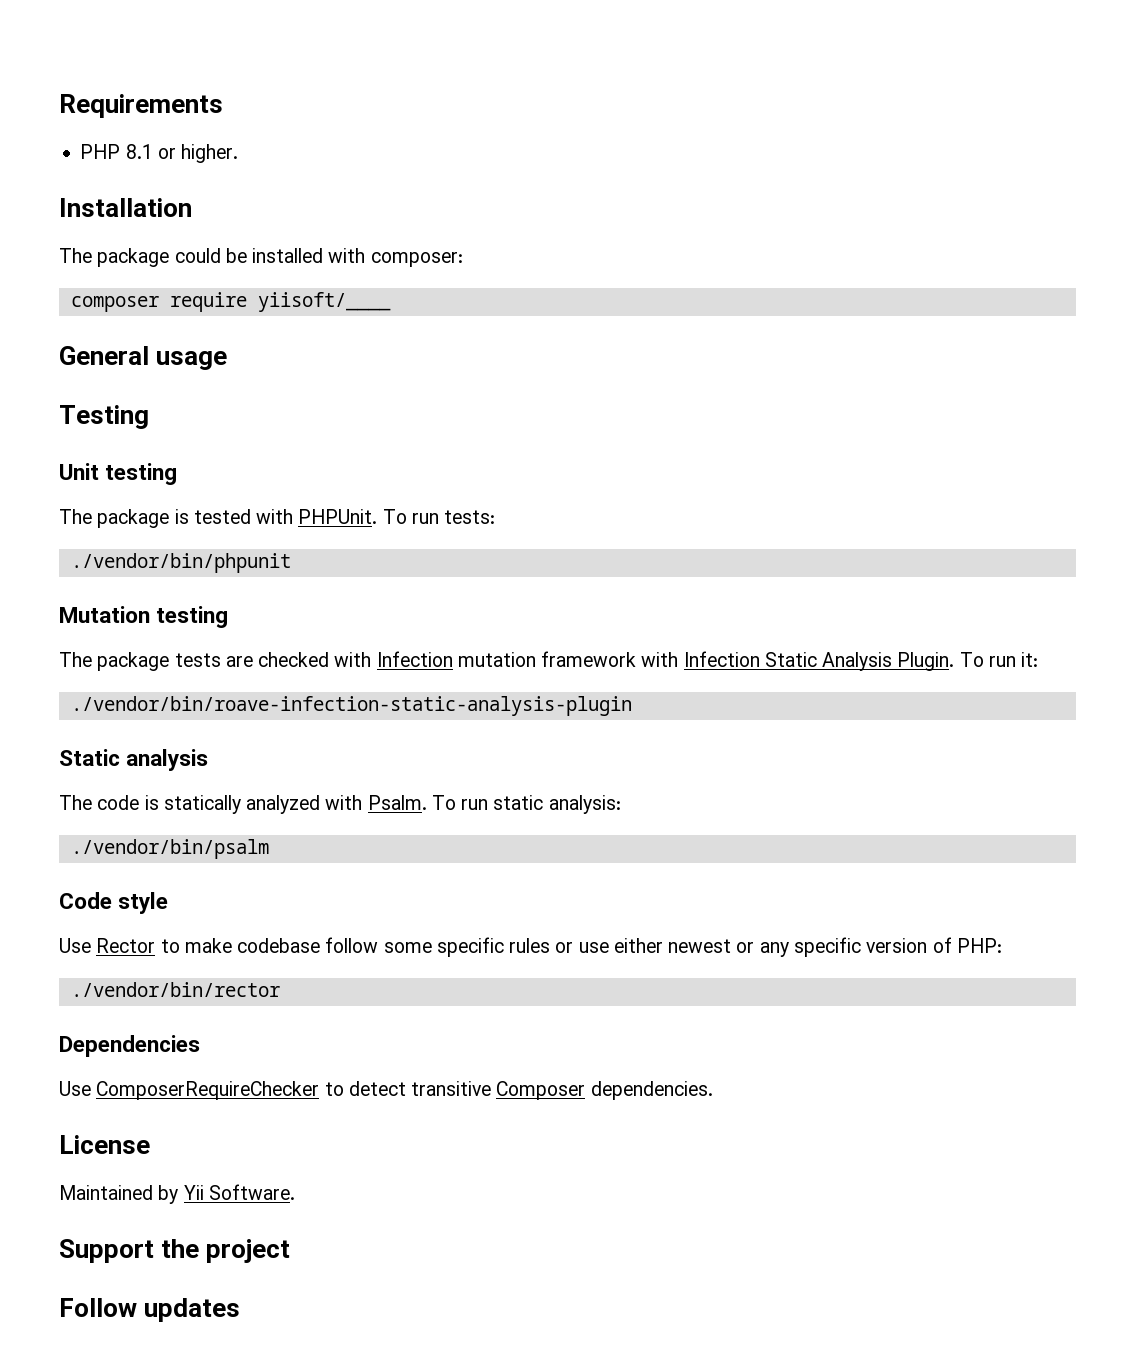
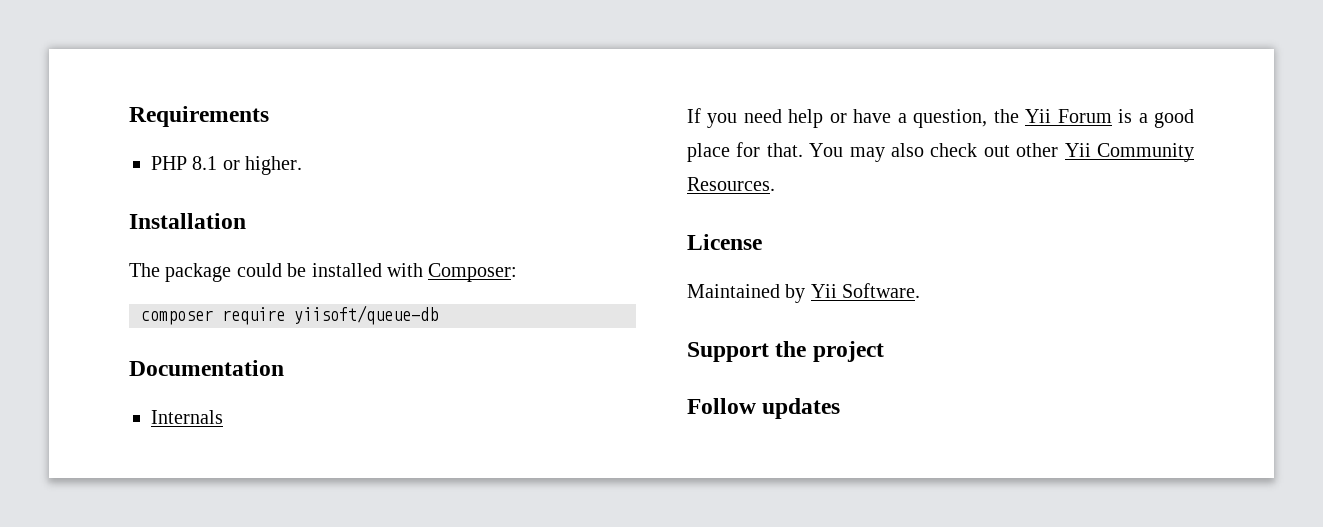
- The package could be installed with composer:
+ The package could be installed with Composer:
- composer require yiisoft/____
- General usage
- Testing
- Unit testing
- The package is tested with PHPUnit. To run tests:
- ./vendor/bin/phpunit
- Mutation testing
- The package tests are checked with Infection mutation framework with Infection Static Analysis Plugin. To run it:
- ./vendor/bin/roave-infection-static-analysis-plugin
- Static analysis
- The code is statically analyzed with Psalm. To run static analysis:
- ./vendor/bin/psalm
- Code style
- Use Rector to make codebase follow some specific rules or use either newest or any specific version of PHP:
- ./vendor/bin/rector
- Dependencies
- Use ComposerRequireChecker to detect transitive Composer dependencies.
+ composer require yiisoft/queue-db
+ Documentation
+ Internals
+ If you need help or have a question, the Yii Forum is a good place for that. You may also check out other Yii Community Resources.

